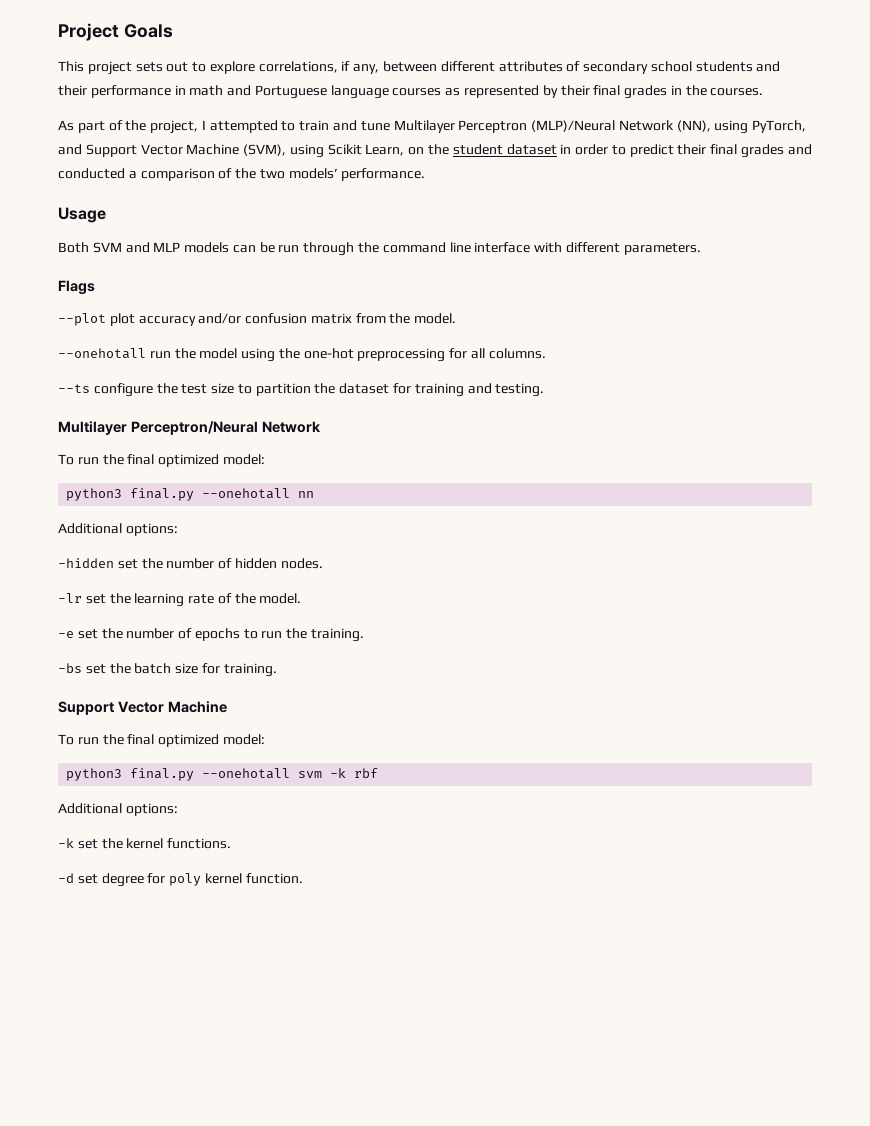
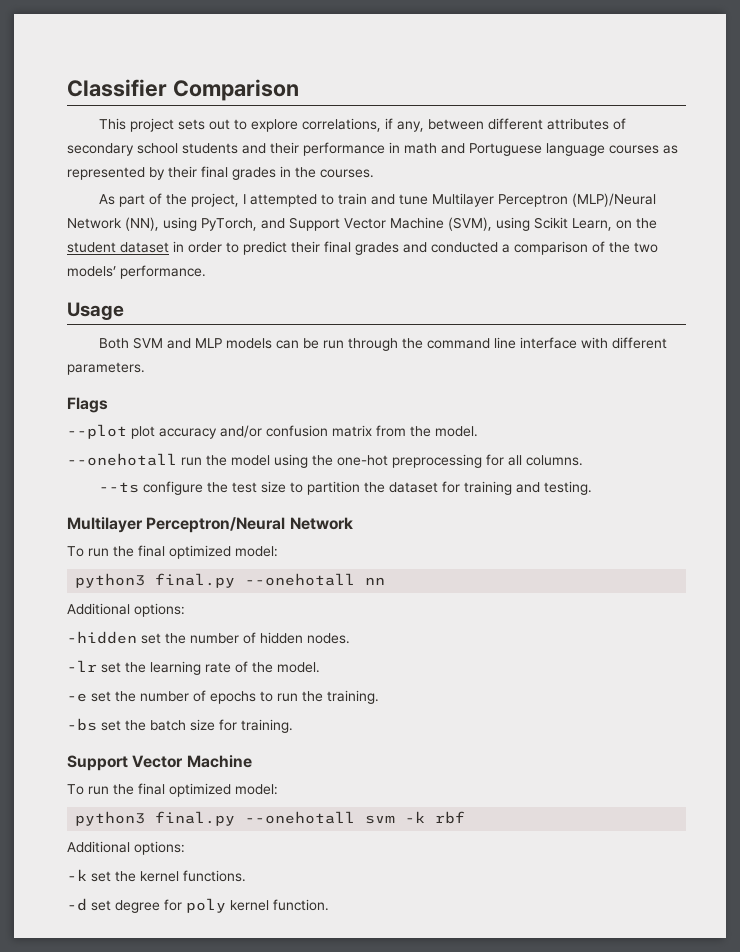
- Project Goals
+ Classifier Comparison

